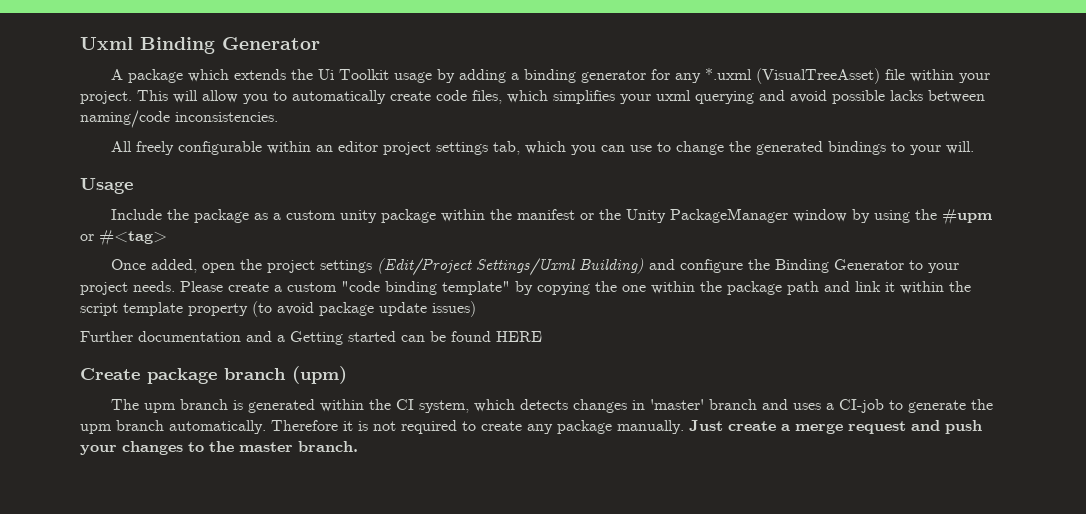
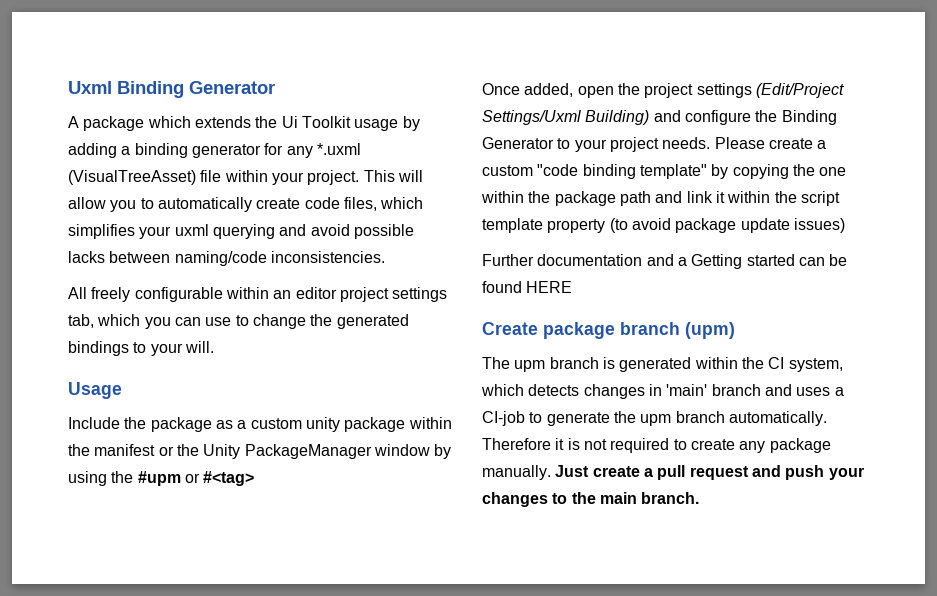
- The upm branch is generated within the CI system, which detects changes in 'master' branch and uses a CI-job to generate the upm branch automatically.
+ The upm branch is generated within the CI system, which detects changes in 'main' branch and uses a CI-job to generate the upm branch automatically.
- Just create a merge request and push your changes to the master branch.
+ Just create a pull request and push your changes to the main branch.

